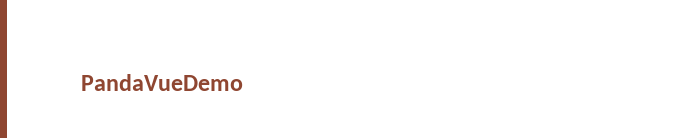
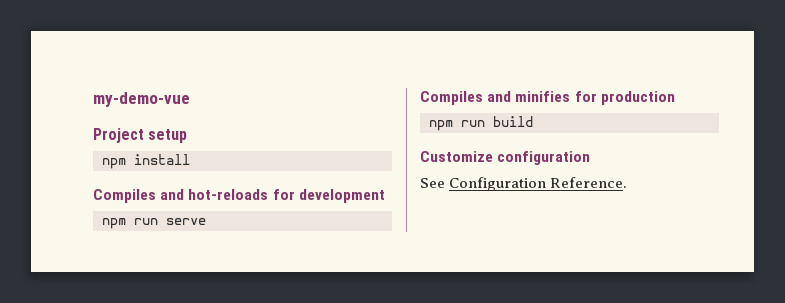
- PandaVueDemo
+ my-demo-vue
+ Project setup
+ npm install
+ Compiles and hot-reloads for development
+ npm run serve
+ Compiles and minifies for production
+ npm run build
+ Customize configuration
+ See Configuration Reference.

